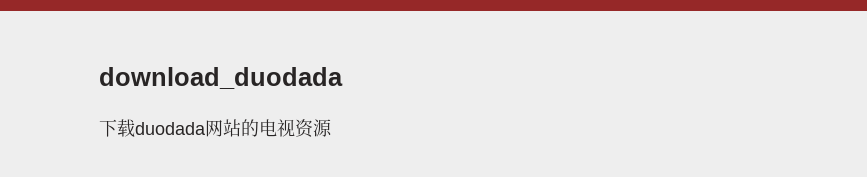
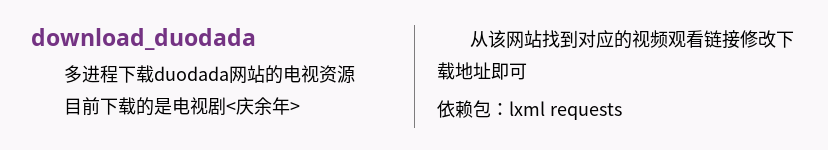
- 下载duodada网站的电视资源
+ 多进程下载duodada网站的电视资源
+ 目前下载的是电视剧<庆余年>
+ 从该网站找到对应的视频观看链接修改下载地址即可
+ 依赖包：lxml requests

